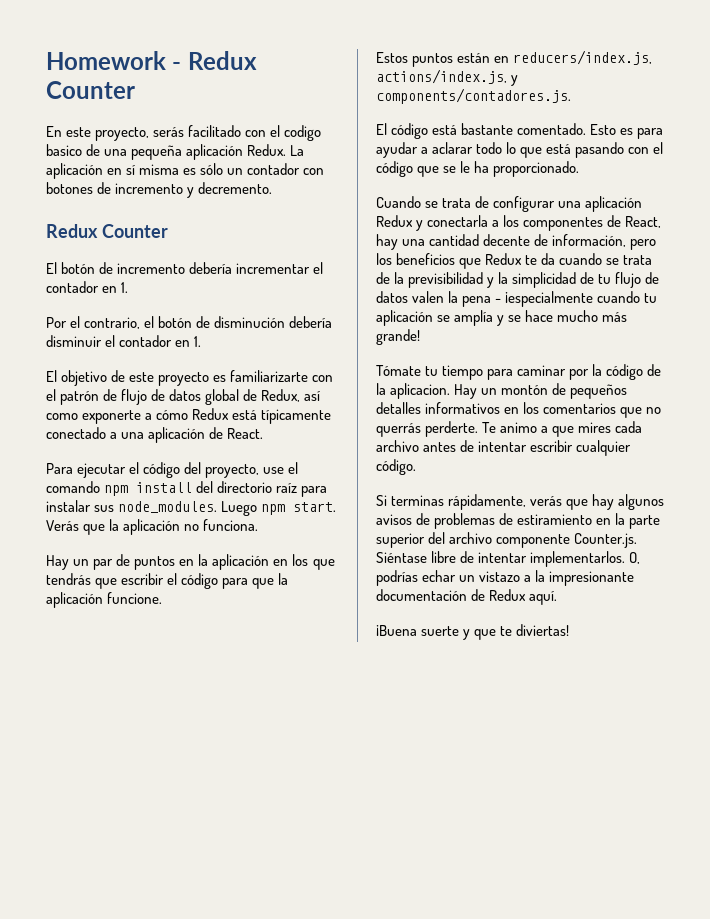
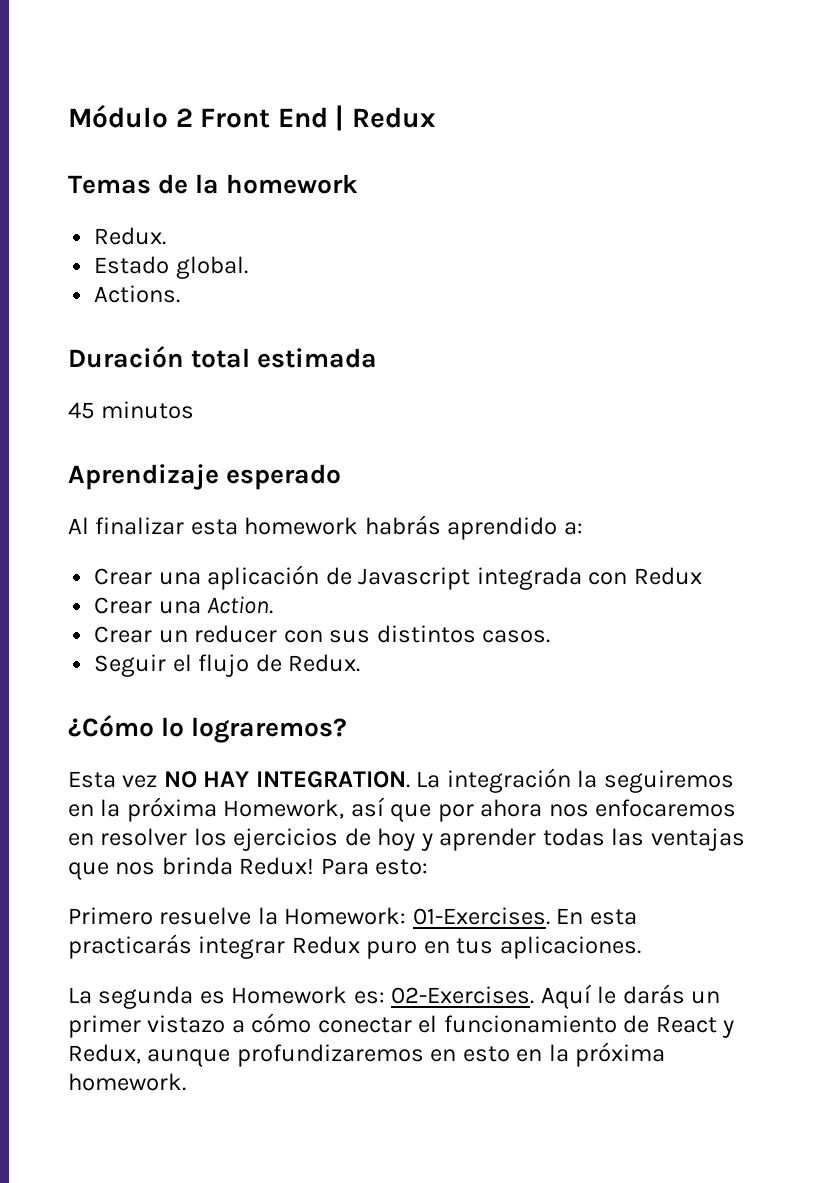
- Homework - Redux Counter
- En este proyecto, serás facilitado con el codigo basico de una pequeña aplicación Redux. La aplicación en sí misma es sólo un contador con botones de incremento y decremento.
- Redux Counter
- El botón de incremento debería incrementar el contador en 1.
- Por el contrario, el botón de disminución debería disminuir el contador en 1.
- El objetivo de este proyecto es familiarizarte con el patrón de flujo de datos global de Redux, así como exponerte a cómo Redux está típicamente conectado a una aplicación de React.
- Para ejecutar el código del proyecto, use el comando npm install del directorio raíz para instalar sus node_modules. Luego npm start. Verás que la aplicación no funciona.
- Hay un par de puntos en la aplicación en los que tendrás que escribir el código para que la aplicación funcione.
- Estos puntos están en reducers/index.js, actions/index.js, y components/contadores.js.
- El código está bastante comentado. Esto es para ayudar a aclarar todo lo que está pasando con el código que se le ha proporcionado.
- Cuando se trata de configurar una aplicación Redux y conectarla a los componentes de React, hay una cantidad decente de información, pero los beneficios que Redux te da cuando se trata de la previsibilidad y la simplicidad de tu flujo de datos valen la pena - ¡especialmente cuando tu aplicación se amplía y se hace mucho más grande!
- Tómate tu tiempo para caminar por la código de la aplicacion. Hay un montón de pequeños detalles informativos en los comentarios que no querrás perderte. Te animo a que mires cada archivo antes de intentar escribir cualquier código.
- Si terminas rápidamente, verás que hay algunos avisos de problemas de estiramiento en la parte superior del archivo componente Counter.js. Siéntase libre de intentar implementarlos. O, podrías echar un vistazo a la impresionante documentación de Redux aquí.
- ¡Buena suerte y que te diviertas!
+ Módulo 2 Front End | Redux
+ Temas de la homework
+ Redux.
+ Estado global.
+ Actions.
+ Duración total estimada
+ 45 minutos
+ Aprendizaje esperado
+ Al finalizar esta homework habrás aprendido a:
+ Crear una aplicación de Javascript integrada con Redux
+ Crear una Action.
+ Crear un reducer con sus distintos casos.
+ Seguir el flujo de Redux.
+ ¿Cómo lo lograremos?
+ Esta vez NO HAY INTEGRATION. La integración la seguiremos en la próxima Homework, así que por ahora nos enfocaremos en resolver los ejercicios de hoy y aprender todas las ventajas que nos brinda Redux! Para esto:
+ Primero resuelve la Homework: 01-Exercises. En esta practicarás integrar Redux puro en tus aplicaciones.
+ La segunda es Homework es: 02-Exercises. Aquí le darás un primer vistazo a cómo conectar el funcionamiento de React y Redux, aunque profundizaremos en esto en la próxima homework.

